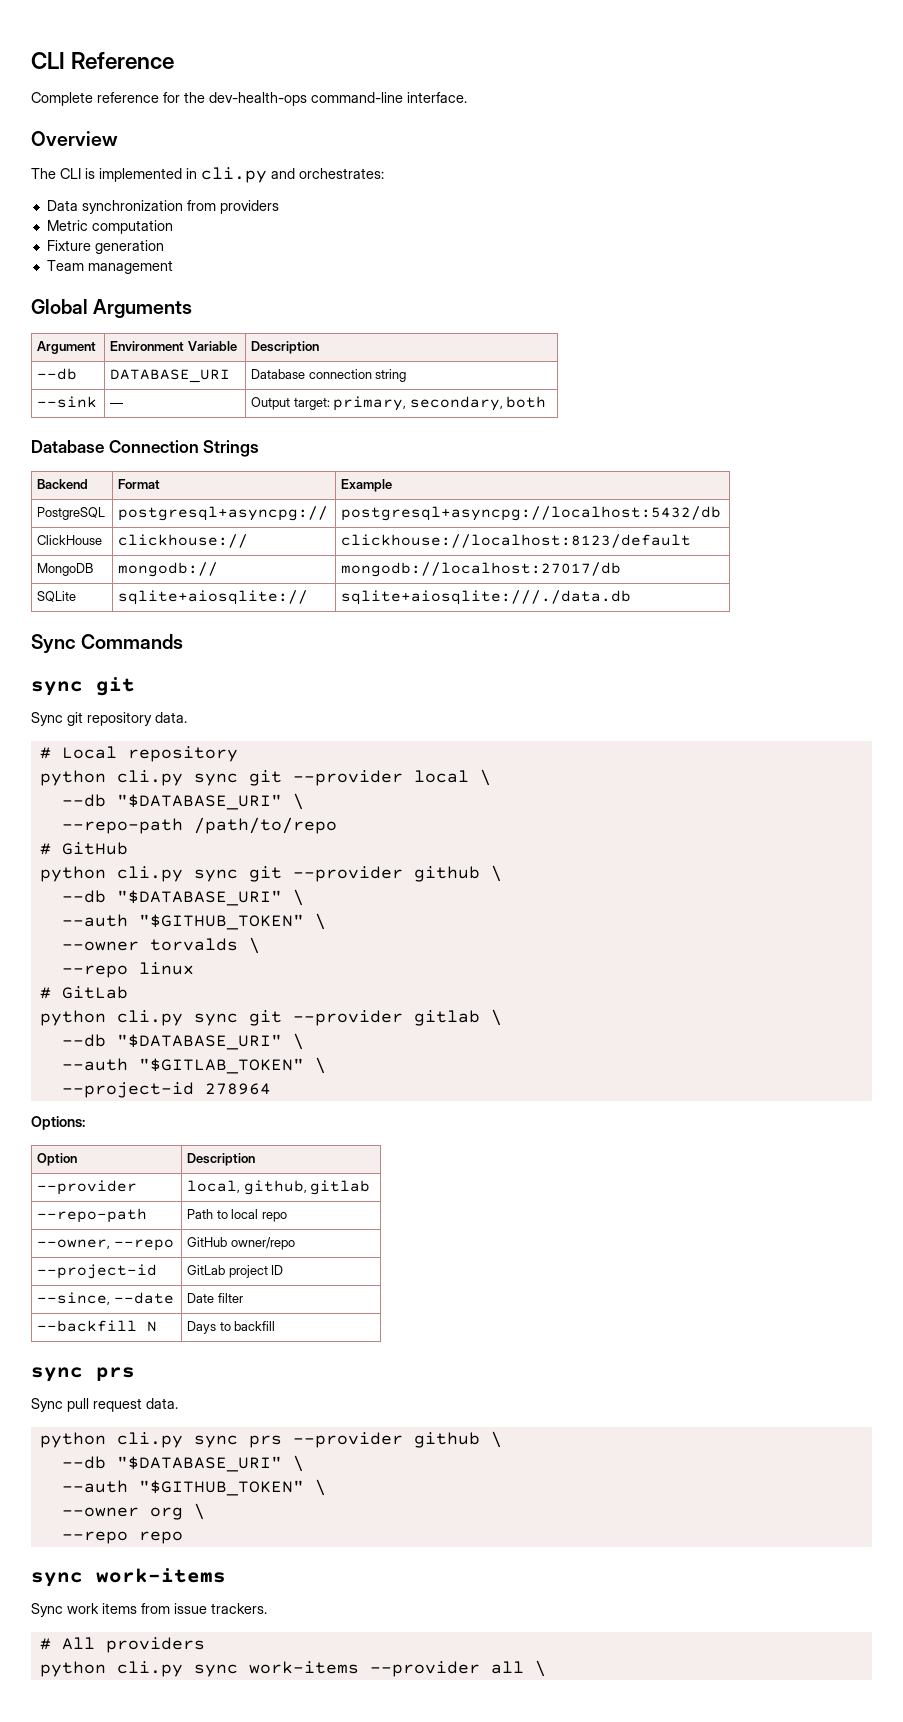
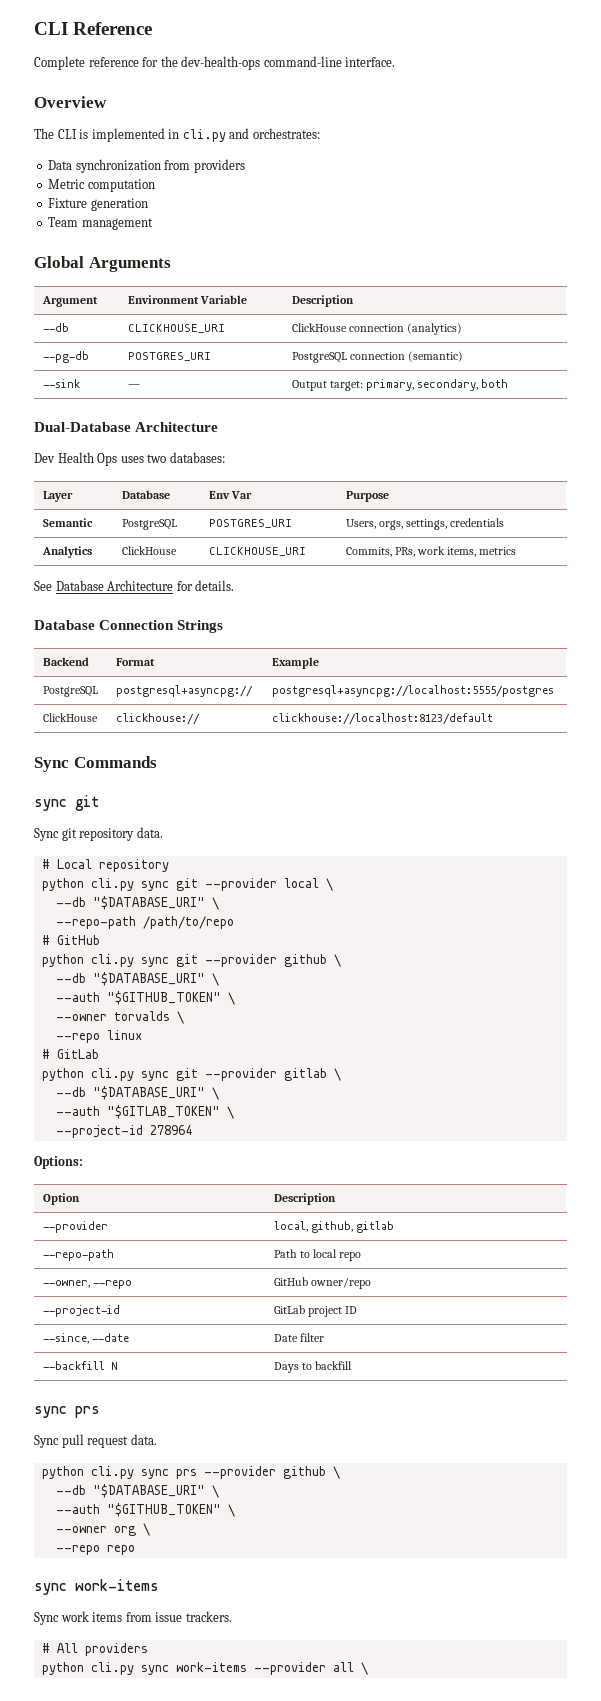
- --db | DATABASE_URI | Database connection string
+ --db | CLICKHOUSE_URI | ClickHouse connection (analytics)
+ --pg-db | POSTGRES_URI | PostgreSQL connection (semantic)
+ Dual-Database Architecture
+ Dev Health Ops uses two databases:
+ Layer | Database | Env Var | Purpose
+ Semantic | PostgreSQL | POSTGRES_URI | Users, orgs, settings, credentials
+ Analytics | ClickHouse | CLICKHOUSE_URI | Commits, PRs, work items, metrics
+ See Database Architecture for details.
- PostgreSQL | postgresql+asyncpg:// | postgresql+asyncpg://localhost:5432/db
+ PostgreSQL | postgresql+asyncpg:// | postgresql+asyncpg://localhost:5555/postgres
- MongoDB | mongodb:// | mongodb://localhost:27017/db
- SQLite | sqlite+aiosqlite:// | sqlite+aiosqlite:///./data.db

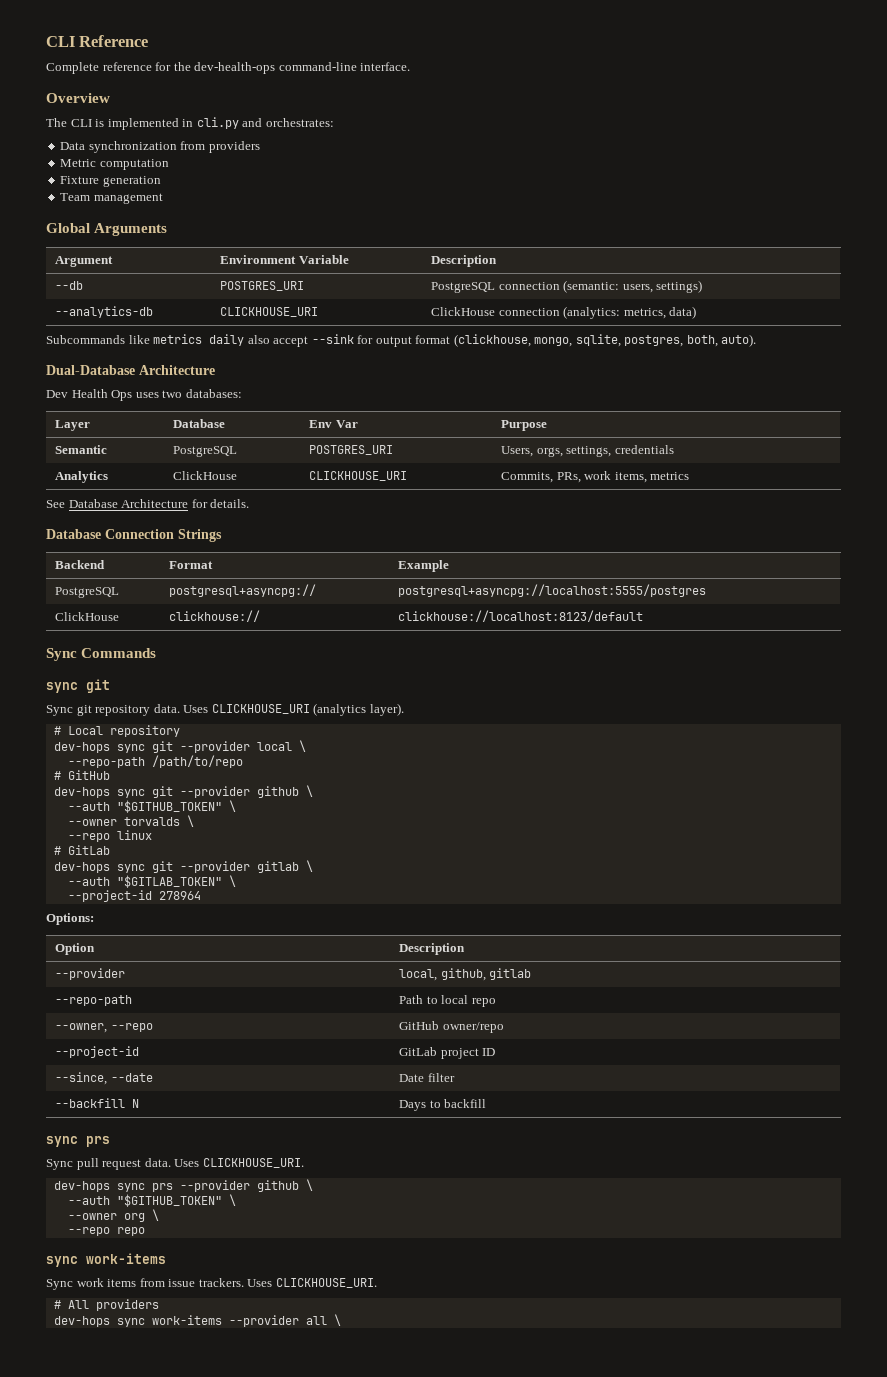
- --db | CLICKHOUSE_URI | ClickHouse connection (analytics)
- --pg-db | POSTGRES_URI | PostgreSQL connection (semantic)
- --sink | — | Output target: primary, secondary, both
+ --db | POSTGRES_URI | PostgreSQL connection (semantic: users, settings)
+ --analytics-db | CLICKHOUSE_URI | ClickHouse connection (analytics: metrics, data)
+ Subcommands like metrics daily also accept --sink for output format (clickhouse, mongo, sqlite, postgres, both, auto).
+ Uses CLICKHOUSE_URI (analytics layer).
- python cli.py sync git --provider local \
- --db "$DATABASE_URI" \
+ dev-hops sync git --provider local \
- python cli.py sync git --provider github \
- --db "$DATABASE_URI" \
+ dev-hops sync git --provider github \
- python cli.py sync git --provider gitlab \
- --db "$DATABASE_URI" \
+ dev-hops sync git --provider gitlab \
- Sync pull request data.
- python cli.py sync prs --provider github \
- --db "$DATABASE_URI" \
+ Sync pull request data. Uses CLICKHOUSE_URI.
+ dev-hops sync prs --provider github \
- Sync work items from issue trackers.
+ Sync work items from issue trackers. Uses CLICKHOUSE_URI.
- python cli.py sync work-items --provider all \
+ dev-hops sync work-items --provider all \

